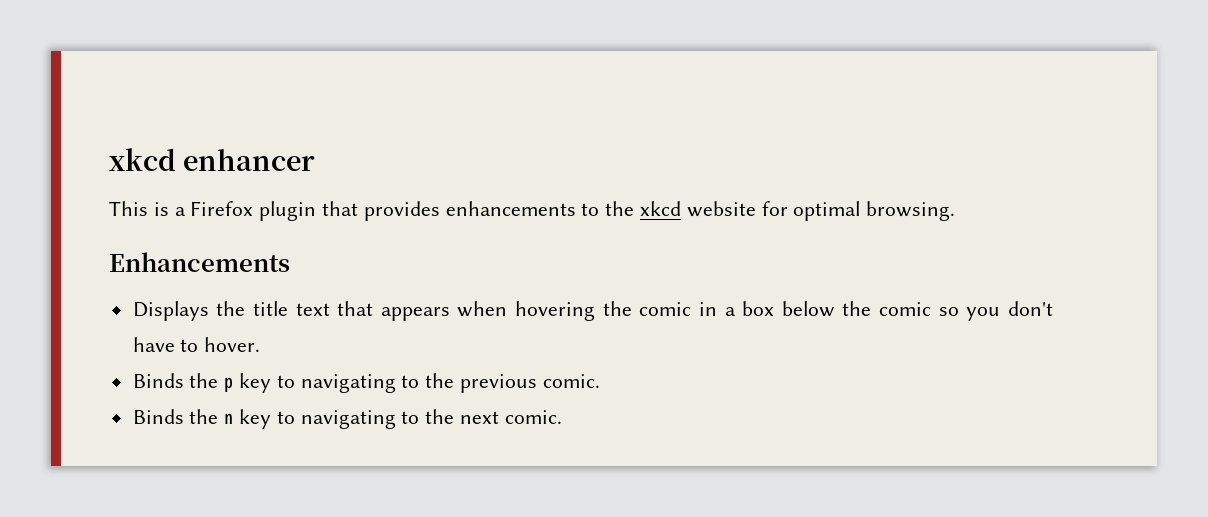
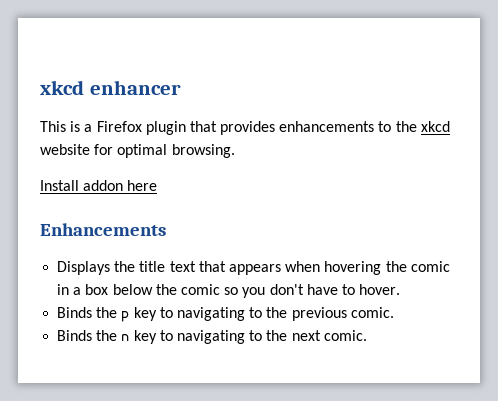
+ Install addon here

